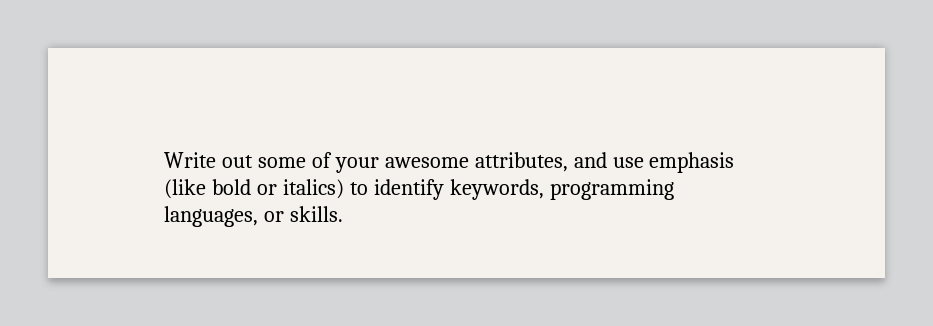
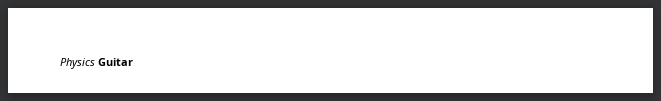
- Write out some of your awesome attributes, and use emphasis (like bold or italics) to identify keywords, programming languages, or skills.
+ Physics Guitar

